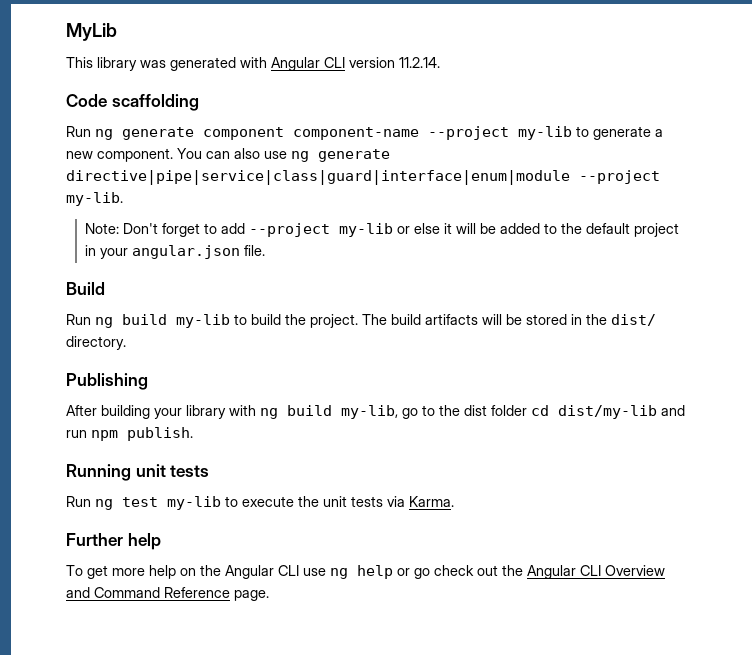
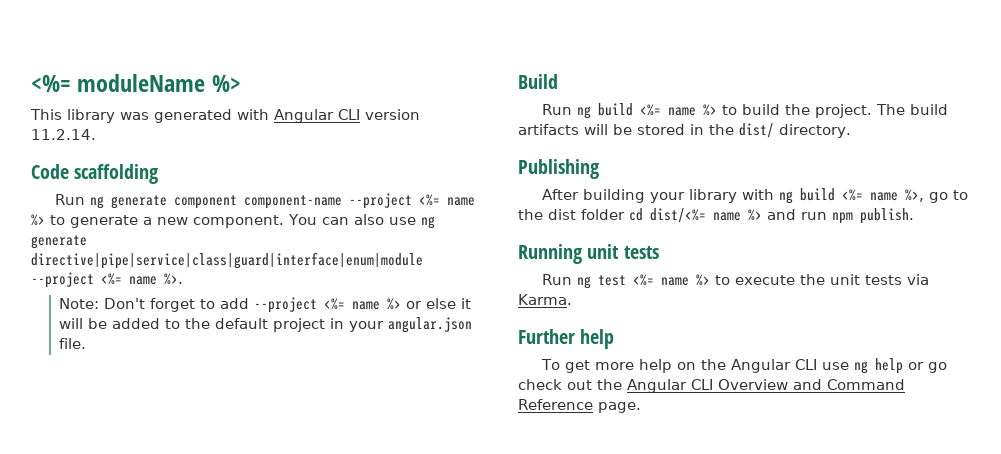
- MyLib
+ <%= moduleName %>
- Run ng generate component component-name --project my-lib to generate a new component.
+ Run ng generate component component-name --project <%= name %> to generate a new component.
- You can also use ng generate directive|pipe|service|class|guard|interface|enum|module --project my-lib.
+ You can also use ng generate directive|pipe|service|class|guard|interface|enum|module --project <%= name %>.
- Note: Don't forget to add --project my-lib or else it will be added to the default project in your angular.json file.
+ Note: Don't forget to add --project <%= name %> or else it will be added to the default project in your angular.json file.
- Run ng build my-lib to build the project.
+ Run ng build <%= name %> to build the project.
- After building your library with ng build my-lib, go to the dist folder cd dist/my-lib and run npm publish.
+ After building your library with ng build <%= name %>, go to the dist folder cd dist/<%= name %> and run npm publish.
- Run ng test my-lib to execute the unit tests via Karma.
+ Run ng test <%= name %> to execute the unit tests via Karma.

